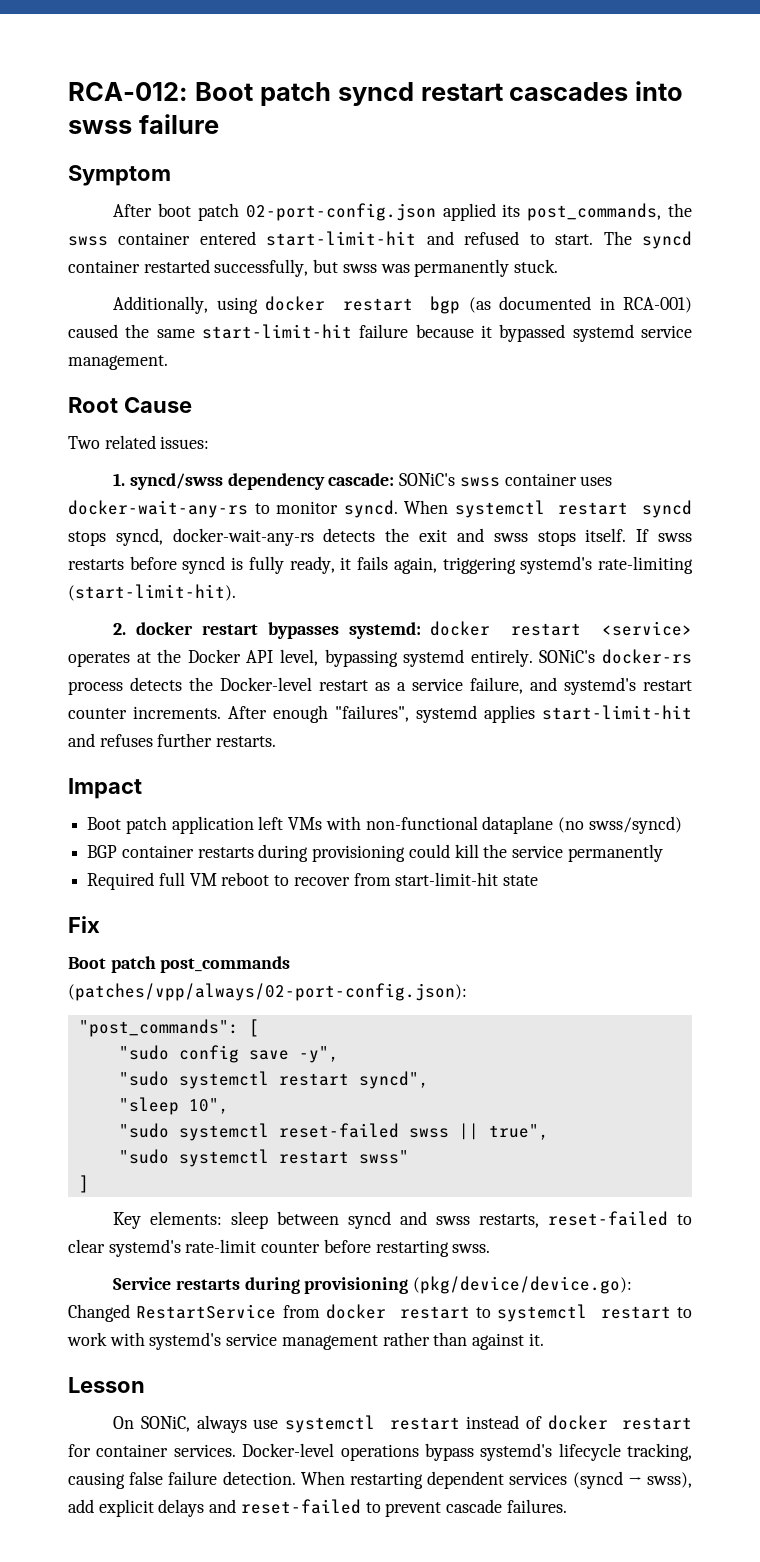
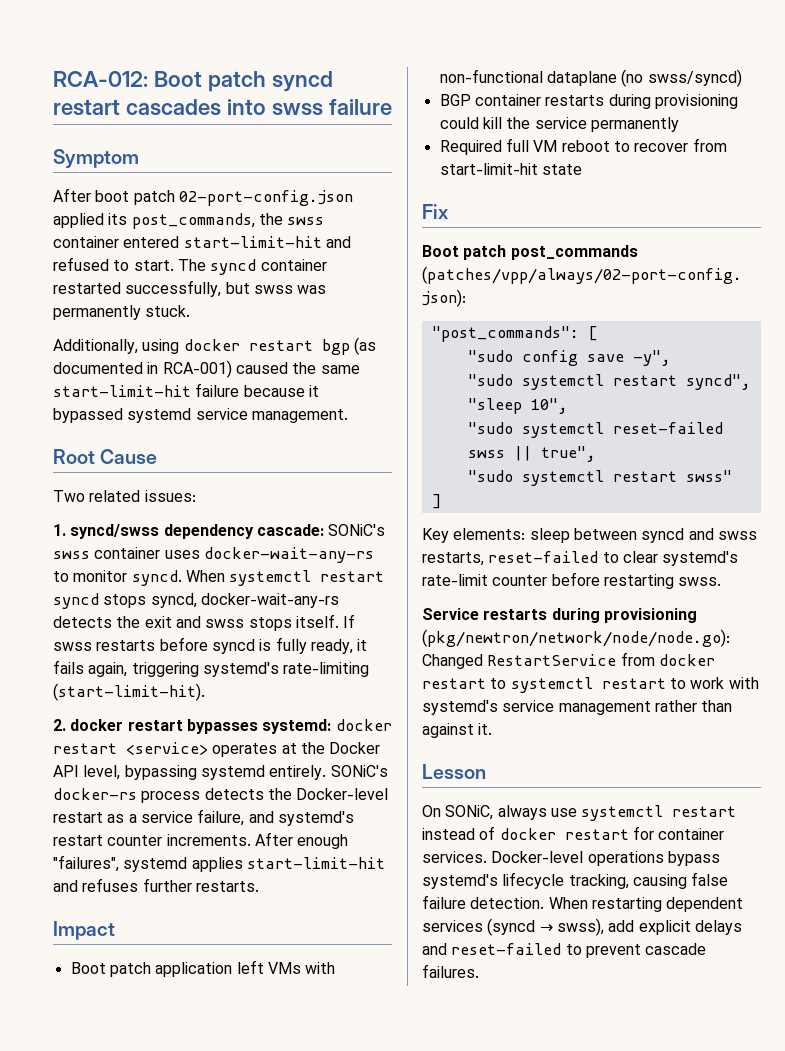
- Service restarts during provisioning (pkg/device/device.go): Changed RestartService from docker restart to systemctl restart to work with systemd's service management rather than against it.
+ Service restarts during provisioning (pkg/newtron/network/node/node.go): Changed RestartService from docker restart to systemctl restart to work with systemd's service management rather than against it.

